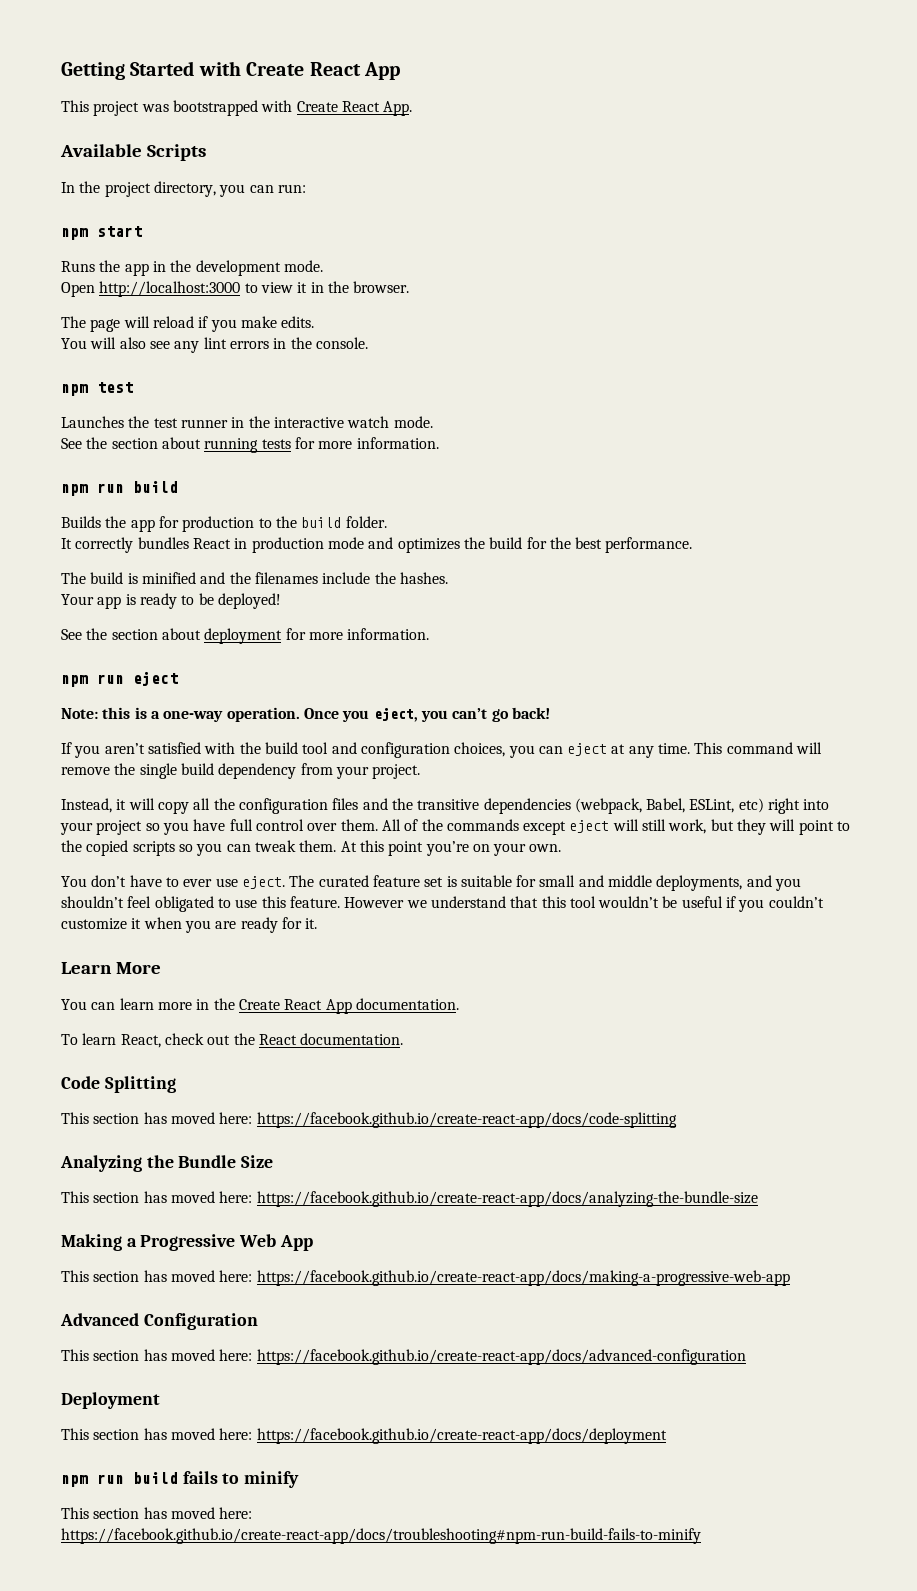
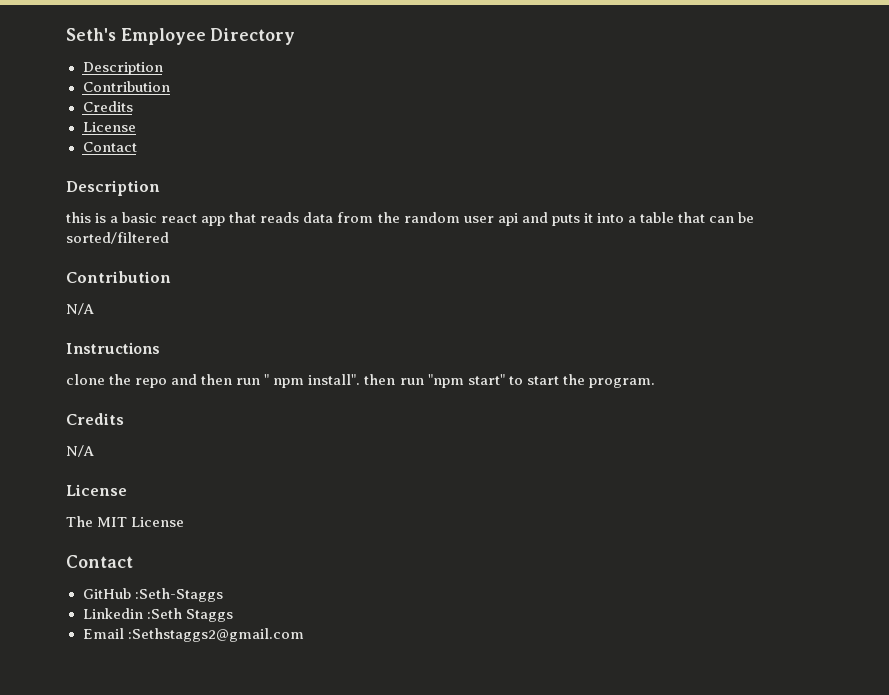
- Getting Started with Create React App
- This project was bootstrapped with Create React App.
- Available Scripts
- In the project directory, you can run:
- npm start
- Runs the app in the development mode.
- Open http://localhost:3000 to view it in the browser.
- The page will reload if you make edits.
- You will also see any lint errors in the console.
- npm test
- Launches the test runner in the interactive watch mode.
- See the section about running tests for more information.
- npm run build
- Builds the app for production to the build folder.
- It correctly bundles React in production mode and optimizes the build for the best performance.
- The build is minified and the filenames include the hashes.
- Your app is ready to be deployed!
- See the section about deployment for more information.
- npm run eject
- Note: this is a one-way operation. Once you eject, you can’t go back!
- If you aren’t satisfied with the build tool and configuration choices, you can eject at any time. This command will remove the single build dependency from your project.
- Instead, it will copy all the configuration files and the transitive dependencies (webpack, Babel, ESLint, etc) right into your project so you have full control over them. All of the commands except eject will still work, but they will point to the copied scripts so you can tweak them. At this point you’re on your own.
- You don’t have to ever use eject. The curated feature set is suitable for small and middle deployments, and you shouldn’t feel obligated to use this feature. However we understand that this tool wouldn’t be useful if you couldn’t customize it when you are ready for it.
- Learn More
- You can learn more in the Create React App documentation.
- To learn React, check out the React documentation.
- Code Splitting
- This section has moved here: https://facebook.github.io/create-react-app/docs/code-splitting
- Analyzing the Bundle Size
- This section has moved here: https://facebook.github.io/create-react-app/docs/analyzing-the-bundle-size
- Making a Progressive Web App
- This section has moved here: https://facebook.github.io/create-react-app/docs/making-a-progressive-web-app
- Advanced Configuration
- This section has moved here: https://facebook.github.io/create-react-app/docs/advanced-configuration
- Deployment
- This section has moved here: https://facebook.github.io/create-react-app/docs/deployment
- npm run build fails to minify
- This section has moved here: https://facebook.github.io/create-react-app/docs/troubleshooting#npm-run-build-fails-to-minify
+ Seth's Employee Directory
+ Description
+ Contribution
+ Credits
+ License
+ Contact
+ Description
+ this is a basic react app that reads data from the random user api and puts it into a table that can be sorted/filtered
+ Contribution
+ N/A
+ Instructions
+ clone the repo and then run " npm install". then run "npm start" to start the program.
+ Credits
+ N/A
+ License
+ The MIT License
+ Contact
+ GitHub :Seth-Staggs
+ Linkedin :Seth Staggs
+ Email :Sethstaggs2@gmail.com

